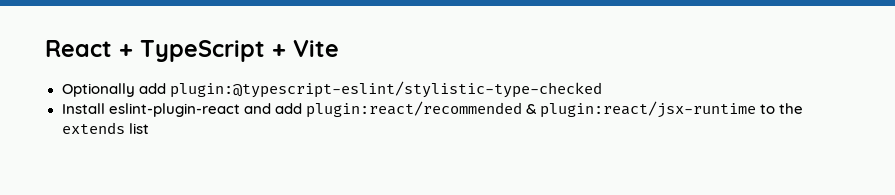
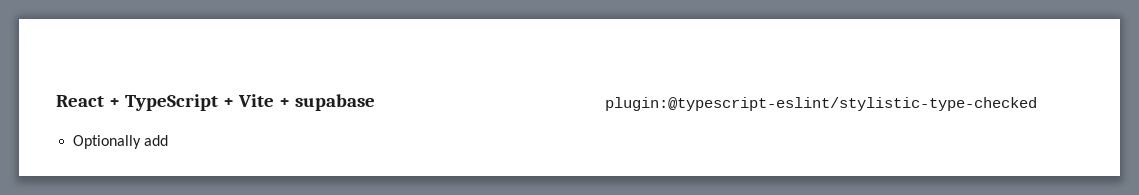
- React + TypeScript + Vite
+ React + TypeScript + Vite + supabase
- Install eslint-plugin-react and add plugin:react/recommended & plugin:react/jsx-runtime to the extends list

